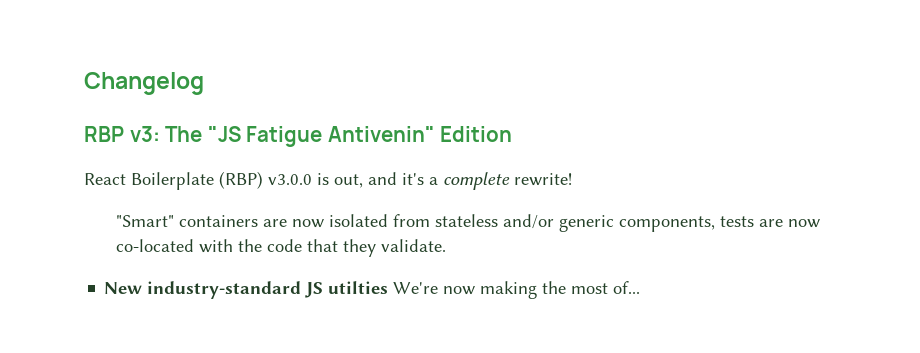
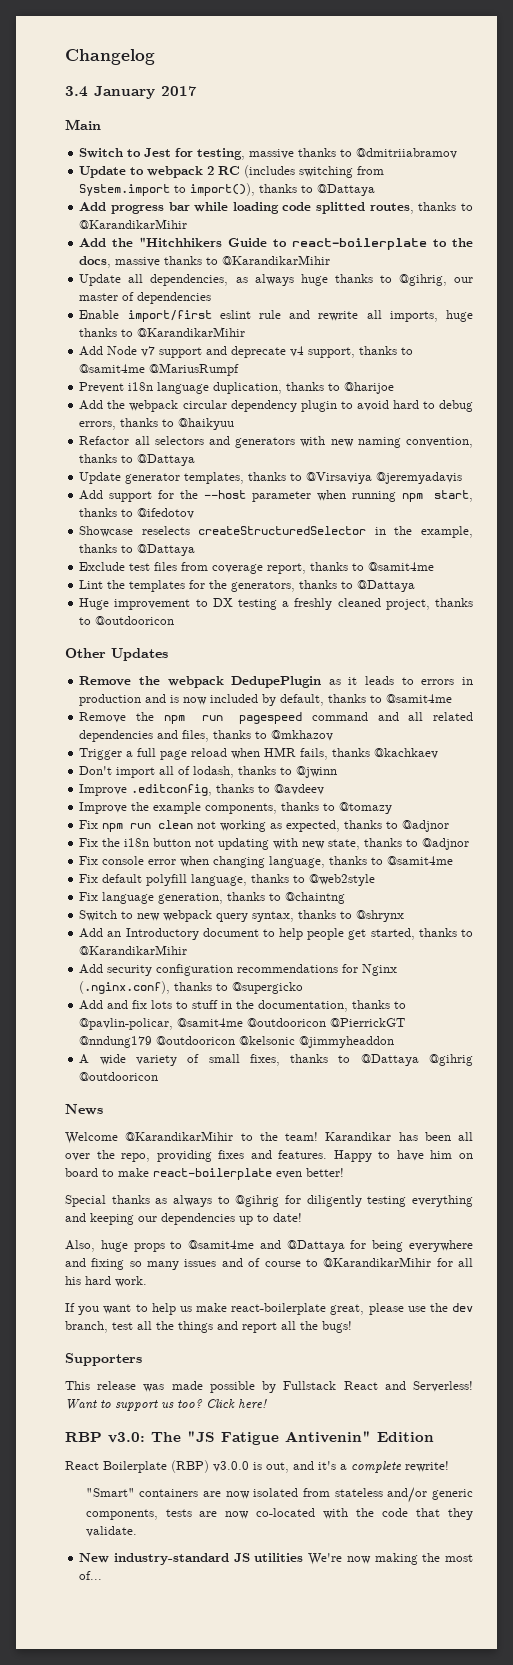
+ 3.4 January 2017
+ Main
+ Switch to Jest for testing, massive thanks to @dmitriiabramov
+ Update to webpack 2 RC (includes switching from System.import to import()), thanks to @Dattaya
+ Add progress bar while loading code splitted routes, thanks to @KarandikarMihir
+ Add the "Hitchhikers Guide to react-boilerplate to the docs, massive thanks to @KarandikarMihir
+ Update all dependencies, as always huge thanks to @gihrig, our master of dependencies
+ Enable import/first eslint rule and rewrite all imports, huge thanks to @KarandikarMihir
+ Add Node v7 support and deprecate v4 support, thanks to @samit4me @MariusRumpf
+ Prevent i18n language duplication, thanks to @harijoe
+ Add the webpack circular dependency plugin to avoid hard to debug errors, thanks to @haikyuu
+ Refactor all selectors and generators with new naming convention, thanks to @Dattaya
+ Update generator templates, thanks to @Virsaviya @jeremyadavis
+ Add support for the --host parameter when running npm start, thanks to @ifedotov
+ Showcase reselects createStructuredSelector in the example, thanks to @Dattaya
+ Exclude test files from coverage report, thanks to @samit4me
+ Lint the templates for the generators, thanks to @Dattaya
+ Huge improvement to DX testing a freshly cleaned project, thanks to @outdooricon
+ Other Updates
+ Remove the webpack DedupePlugin as it leads to errors in production and is now included by default, thanks to @samit4me
+ Remove the npm run pagespeed command and all related dependencies and files, thanks to @mkhazov
+ Trigger a full page reload when HMR fails, thanks @kachkaev
+ Don't import all of lodash, thanks to @jwinn
+ Improve .editconfig, thanks to @avdeev
+ Improve the example components, thanks to @tomazy
+ Fix npm run clean not working as expected, thanks to @adjnor
+ Fix the i18n button not updating with new state, thanks to @adjnor
+ Fix console error when changing language, thanks to @samit4me
+ Fix default polyfill language, thanks to @web2style
+ Fix language generation, thanks to @chaintng
+ Switch to new webpack query syntax, thanks to @shrynx
+ Add an Introductory document to help people get started, thanks to @KarandikarMihir
+ Add security configuration recommendations for Nginx (.nginx.conf), thanks to @supergicko
+ Add and fix lots to stuff in the documentation, thanks to @pavlin-policar, @samit4me @outdooricon @PierrickGT @nndung179 @outdooricon @kelsonic @jimmyheaddon
+ A wide variety of small fixes, thanks to @Dattaya @gihrig @outdooricon
+ News
+ Welcome @KarandikarMihir to the team! Karandikar has been all over the repo, providing fixes and features. Happy to have him on board to make react-boilerplate even better!
+ Special thanks as always to @gihrig for diligently testing everything and keeping our dependencies up to date!
+ Also, huge props to @samit4me and @Dattaya for being everywhere and fixing so many issues and of course to @KarandikarMihir for all his hard work.
+ If you want to help us make react-boilerplate great, please use the dev branch, test all the things and report all the bugs!
+ Supporters
+ This release was made possible by Fullstack React and Serverless! Want to support us too? Click here!
- RBP v3: The "JS Fatigue Antivenin" Edition
+ RBP v3.0: The "JS Fatigue Antivenin" Edition
- New industry-standard JS utilties We're now making the most of...
+ New industry-standard JS utilities We're now making the most of...

